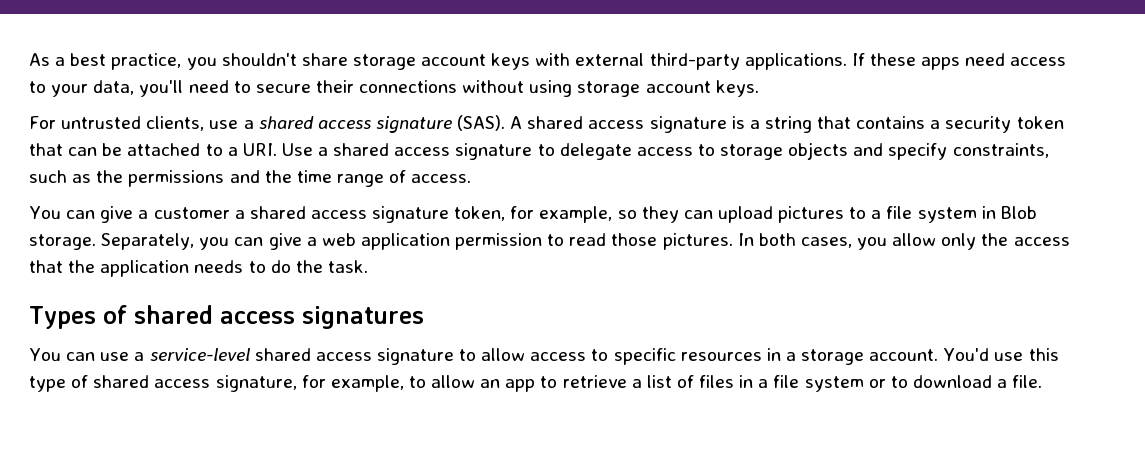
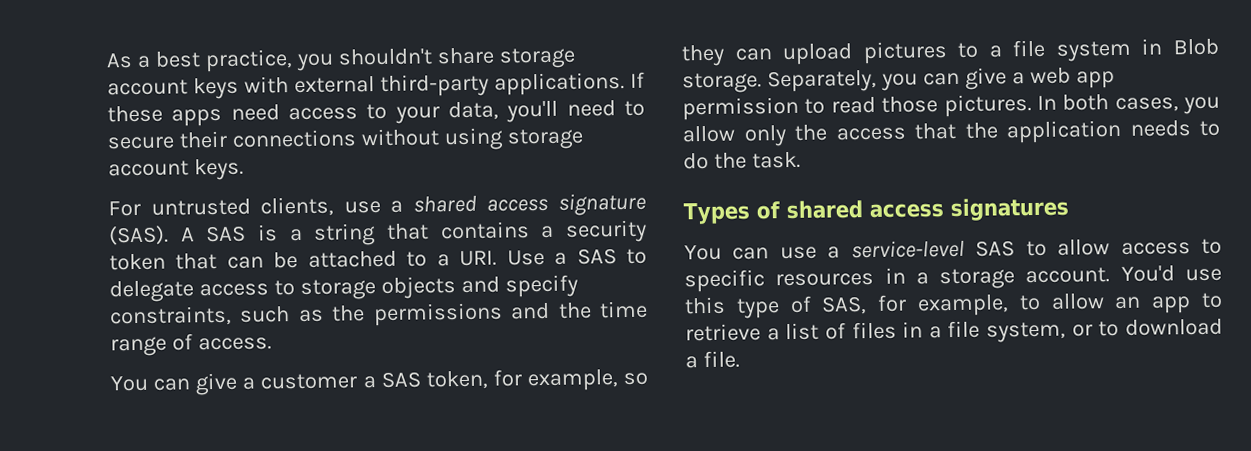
- A shared access signature is a string that contains a security token that can be attached to a URI. Use a shared access signature to delegate access to storage objects and specify constraints, such as the permissions and the time range of access.
+ A SAS is a string that contains a security token that can be attached to a URI. Use a SAS to delegate access to storage objects and specify constraints, such as the permissions and the time range of access.
- You can give a customer a shared access signature token, for example, so they can upload pictures to a file system in Blob storage.
+ You can give a customer a SAS token, for example, so they can upload pictures to a file system in Blob storage.
- Separately, you can give a web application permission to read those pictures.
+ Separately, you can give a web app permission to read those pictures.
- You can use a service-level shared access signature to allow access to specific resources in a storage account.
+ You can use a service-level SAS to allow access to specific resources in a storage account.
- You'd use this type of shared access signature, for example, to allow an app to retrieve a list of files in a file system or to download a file.
+ You'd use this type of SAS, for example, to allow an app to retrieve a list of files in a file system, or to download a file.

